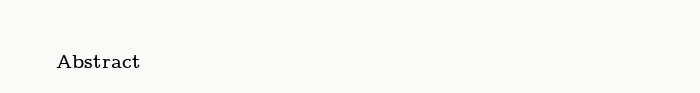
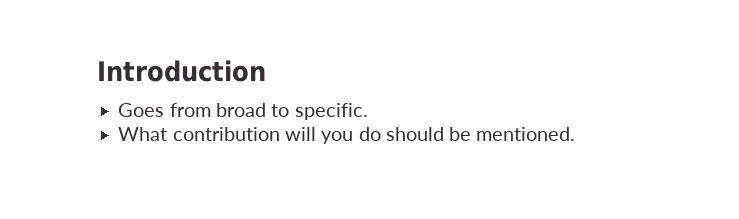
- Abstract
+ Introduction
+ Goes from broad to specific.
+ What contribution will you do should be mentioned.

